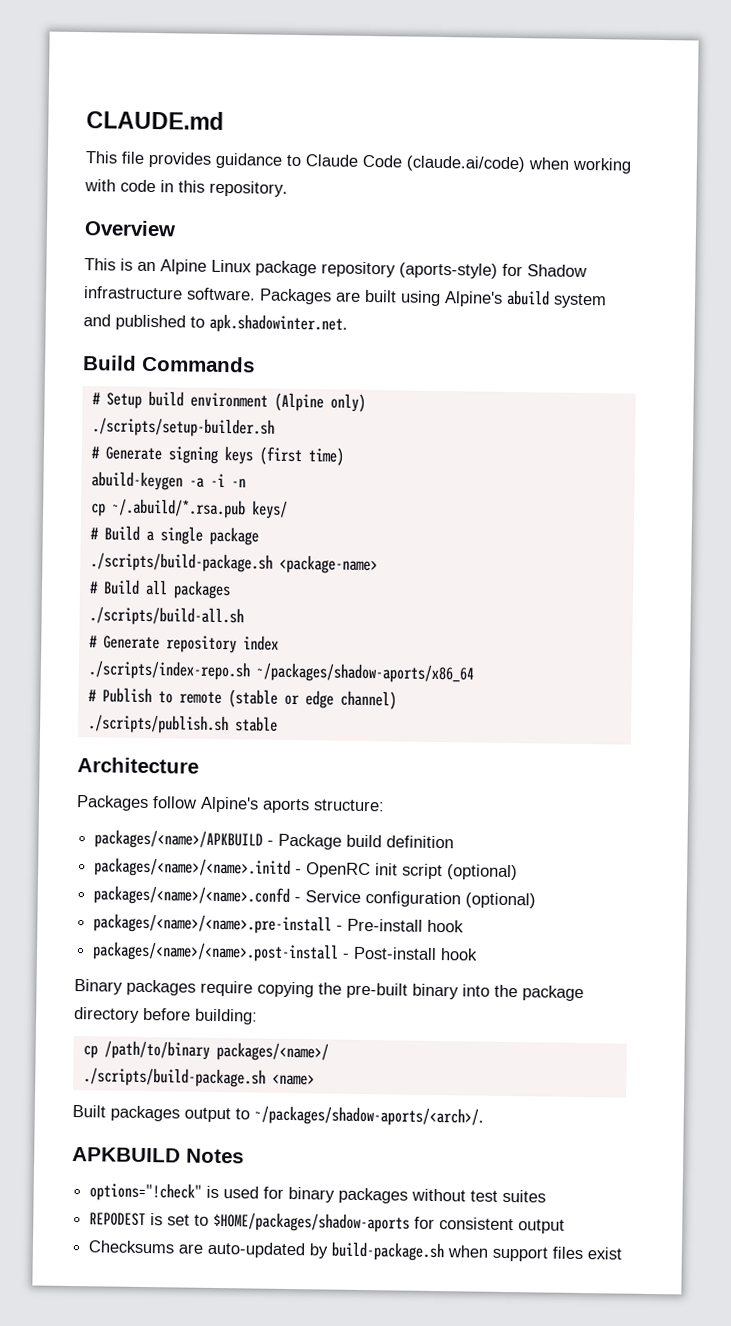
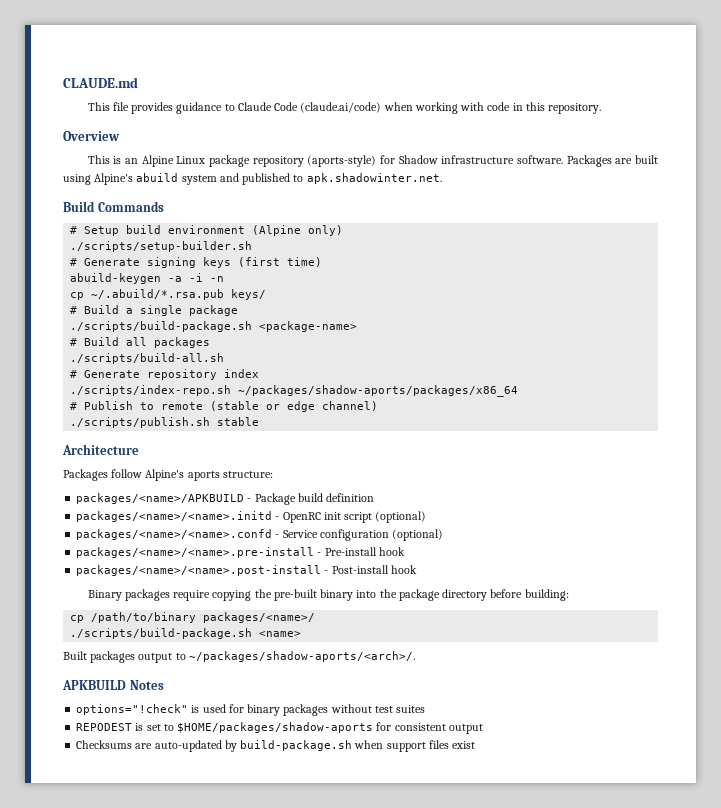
- ./scripts/index-repo.sh ~/packages/shadow-aports/x86_64
+ ./scripts/index-repo.sh ~/packages/shadow-aports/packages/x86_64

